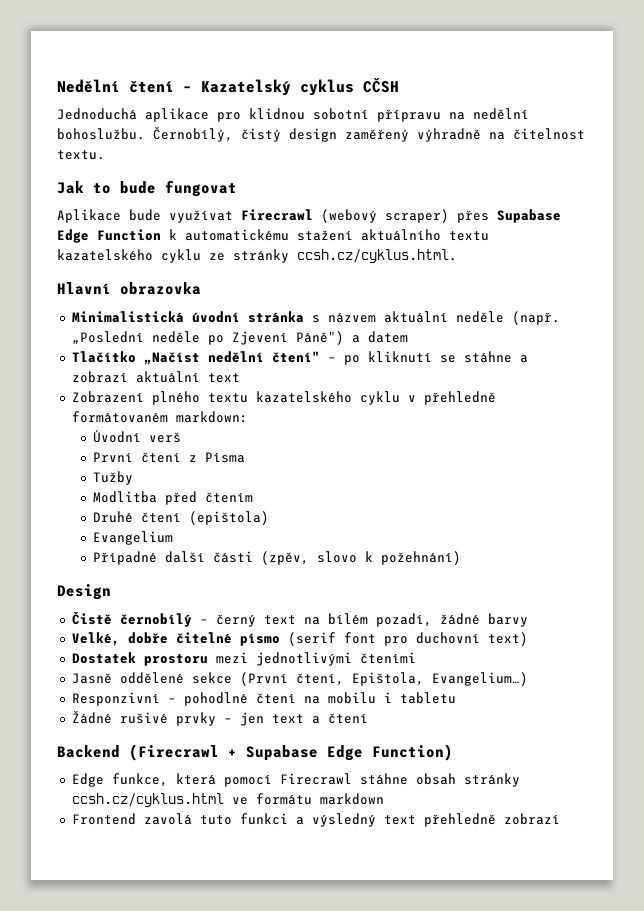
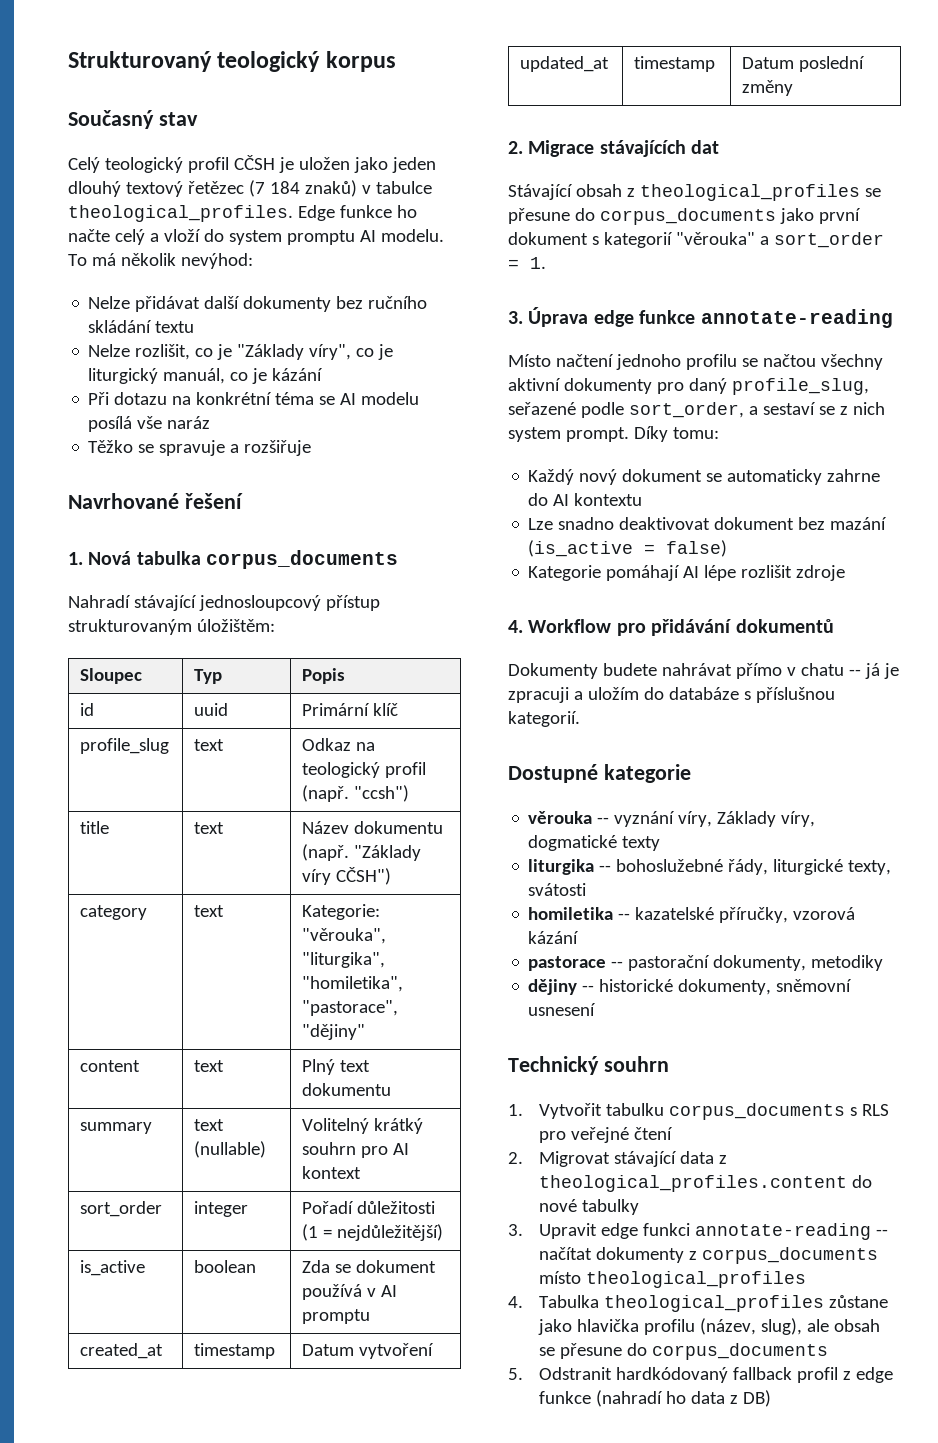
- Nedělní čtení – Kazatelský cyklus CČSH
- Jednoduchá aplikace pro klidnou sobotní přípravu na nedělní bohoslužbu. Černobílý, čistý design zaměřený výhradně na čitelnost textu.
- Jak to bude fungovat
- Aplikace bude využívat Firecrawl (webový scraper) přes Supabase Edge Function k automatickému stažení aktuálního textu kazatelského cyklu ze stránky ccsh.cz/cyklus.html.
- Hlavní obrazovka
- Minimalistická úvodní stránka s názvem aktuální neděle (např. „Poslední neděle po Zjevení Páně") a datem
- Tlačítko „Načíst nedělní čtení" – po kliknutí se stáhne a zobrazí aktuální text
- Zobrazení plného textu kazatelského cyklu v přehledně formátovaném markdown:
- Úvodní verš
- První čtení z Písma
- Tužby
- Modlitba před čtením
- Druhé čtení (epištola)
- Evangelium
- Případné další části (zpěv, slovo k požehnání)
- Design
- Čistě černobílý – černý text na bílém pozadí, žádné barvy
- Velké, dobře čitelné písmo (serif font pro duchovní text)
- Dostatek prostoru mezi jednotlivými čteními
- Jasně oddělené sekce (První čtení, Epištola, Evangelium…)
- Responzivní – pohodlné čtení na mobilu i tabletu
- Žádné rušivé prvky – jen text a čtení
- Backend (Firecrawl + Supabase Edge Function)
- Edge funkce, která pomocí Firecrawl stáhne obsah stránky ccsh.cz/cyklus.html ve formátu markdown
- Frontend zavolá tuto funkci a výsledný text přehledně zobrazí
+ Strukturovaný teologický korpus
+ Současný stav
+ Celý teologický profil CČSH je uložen jako jeden dlouhý textový řetězec (7 184 znaků) v tabulce theological_profiles. Edge funkce ho načte celý a vloží do system promptu AI modelu. To má několik nevýhod:
+ Nelze přidávat další dokumenty bez ručního skládání textu
+ Nelze rozlišit, co je "Základy víry", co je liturgický manuál, co je kázání
+ Při dotazu na konkrétní téma se AI modelu posílá vše naráz
+ Těžko se spravuje a rozšiřuje
+ Navrhované řešení
+ 1. Nová tabulka corpus_documents
+ Nahradí stávající jednosloupcový přístup strukturovaným úložištěm:
+ Sloupec | Typ | Popis
+ id | uuid | Primární klíč
+ profile_slug | text | Odkaz na teologický profil (např. "ccsh")
+ title | text | Název dokumentu (např. "Základy víry CČSH")
+ category | text | Kategorie: "věrouka", "liturgika", "homiletika", "pastorace", "dějiny"
+ content | text | Plný text dokumentu
+ summary | text (nullable) | Volitelný krátký souhrn pro AI kontext
+ sort_order | integer | Pořadí důležitosti (1 = nejdůležitější)
+ is_active | boolean | Zda se dokument používá v AI promptu
+ created_at | timestamp | Datum vytvoření
+ updated_at | timestamp | Datum poslední změny
+ 2. Migrace stávajících dat
+ Stávající obsah z theological_profiles se přesune do corpus_documents jako první dokument s kategorií "věrouka" a sort_order = 1.
+ 3. Úprava edge funkce annotate-reading
+ Místo načtení jednoho profilu se načtou všechny aktivní dokumenty pro daný profile_slug, seřazené podle sort_order, a sestaví se z nich system prompt. Díky tomu:
+ Každý nový dokument se automaticky zahrne do AI kontextu
+ Lze snadno deaktivovat dokument bez mazání (is_active = false)
+ Kategorie pomáhají AI lépe rozlišit zdroje
+ 4. Workflow pro přidávání dokumentů
+ Dokumenty budete nahrávat přímo v chatu -- já je zpracuji a uložím do databáze s příslušnou kategorií.
+ Dostupné kategorie
+ věrouka -- vyznání víry, Základy víry, dogmatické texty
+ liturgika -- bohoslužebné řády, liturgické texty, svátosti
+ homiletika -- kazatelské příručky, vzorová kázání
+ pastorace -- pastorační dokumenty, metodiky
+ dějiny -- historické dokumenty, sněmovní usnesení
+ Technický souhrn
+ 1. Vytvořit tabulku corpus_documents s RLS pro veřejné čtení
+ 2. Migrovat stávající data z theological_profiles.content do nové tabulky
+ 3. Upravit edge funkci annotate-reading -- načítat dokumenty z corpus_documents místo theological_profiles
+ 4. Tabulka theological_profiles zůstane jako hlavička profilu (název, slug), ale obsah se přesune do corpus_documents
+ 5. Odstranit hardkódovaný fallback profil z edge funkce (nahradí ho data z DB)

